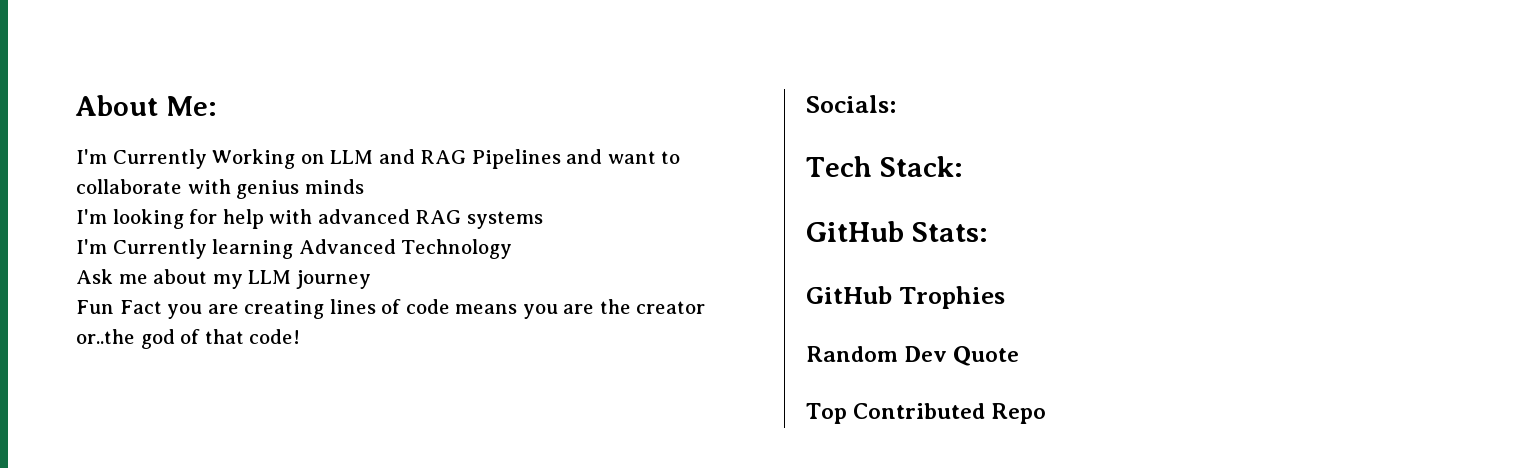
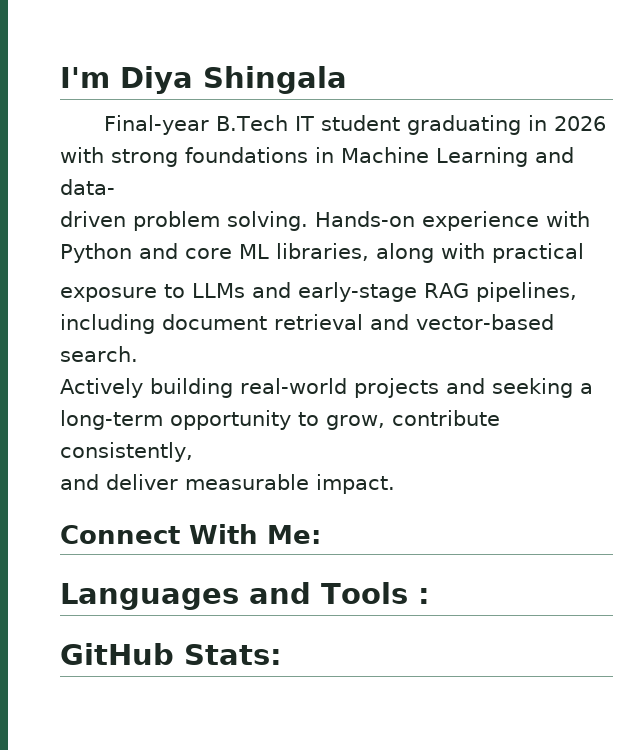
- About Me:
- I'm Currently Working on LLM and RAG Pipelines and want to collaborate with genius minds
- I'm looking for help with advanced RAG systems
- I'm Currently learning Advanced Technology
- Ask me about my LLM journey
- Fun Fact you are creating lines of code means you are the creator or..the god of that code!
- Socials:
- Tech Stack:
+ I'm Diya Shingala
+ Final-year B.Tech IT student graduating in 2026 with strong foundations in Machine Learning and data-
+ driven problem solving. Hands-on experience with Python and core ML libraries, along with practical
+ exposure to LLMs and early-stage RAG pipelines, including document retrieval and vector-based search.
+ Actively building real-world projects and seeking a long-term opportunity to grow, contribute consistently,
+ and deliver measurable impact.
+ Connect With Me:
+ Languages and Tools :
  GitHub Stats:
- GitHub Trophies
- Random Dev Quote
- Top Contributed Repo

